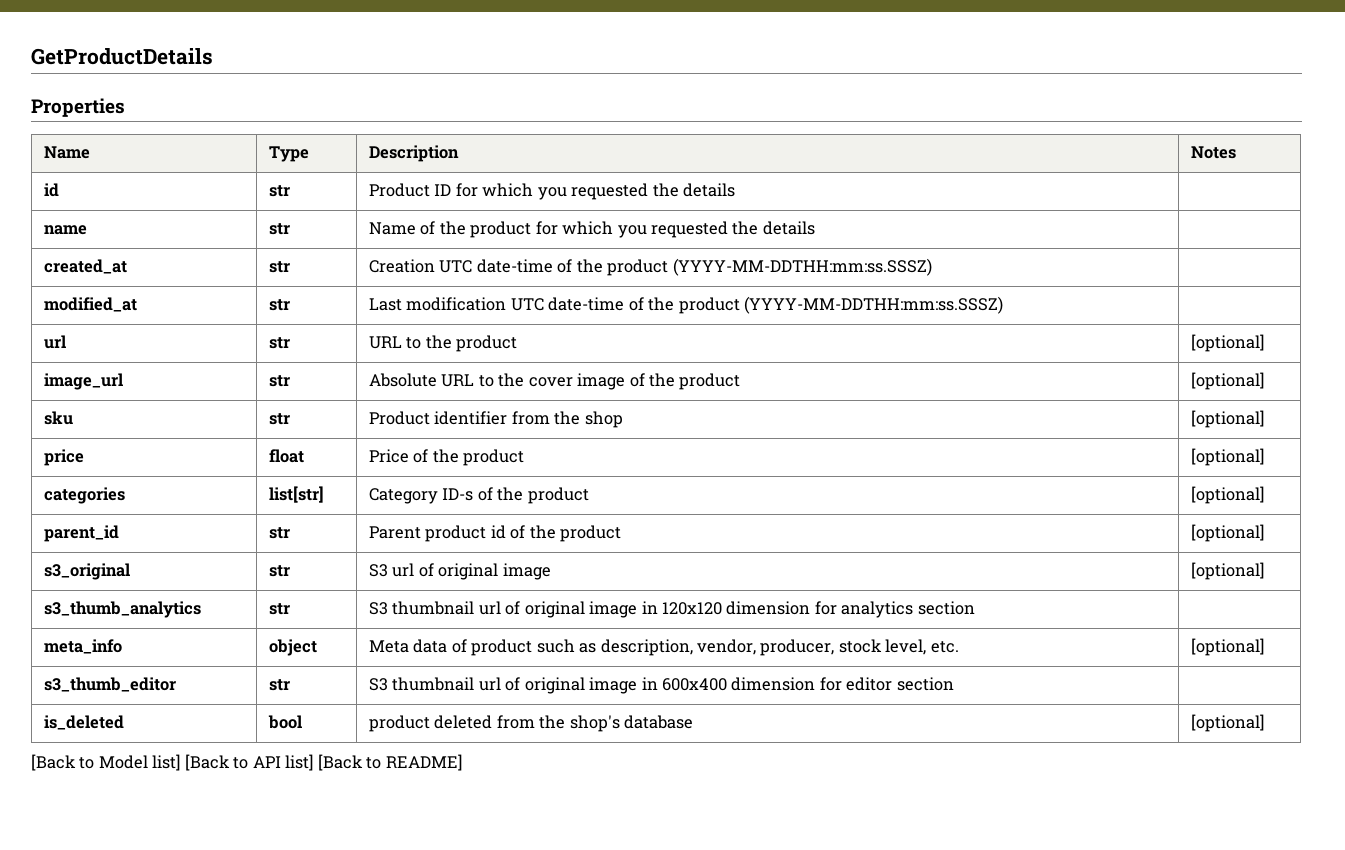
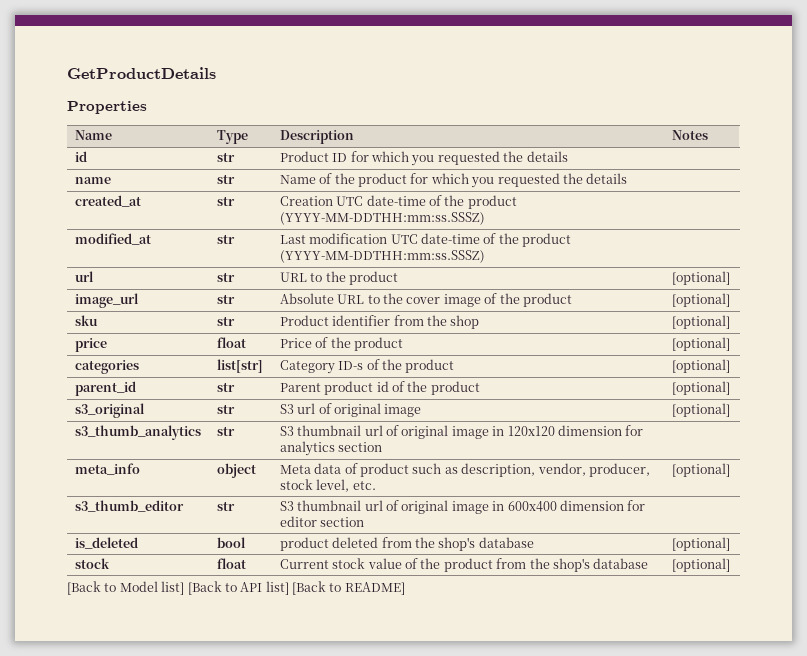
+ stock | float | Current stock value of the product from the shop's database | [optional]

